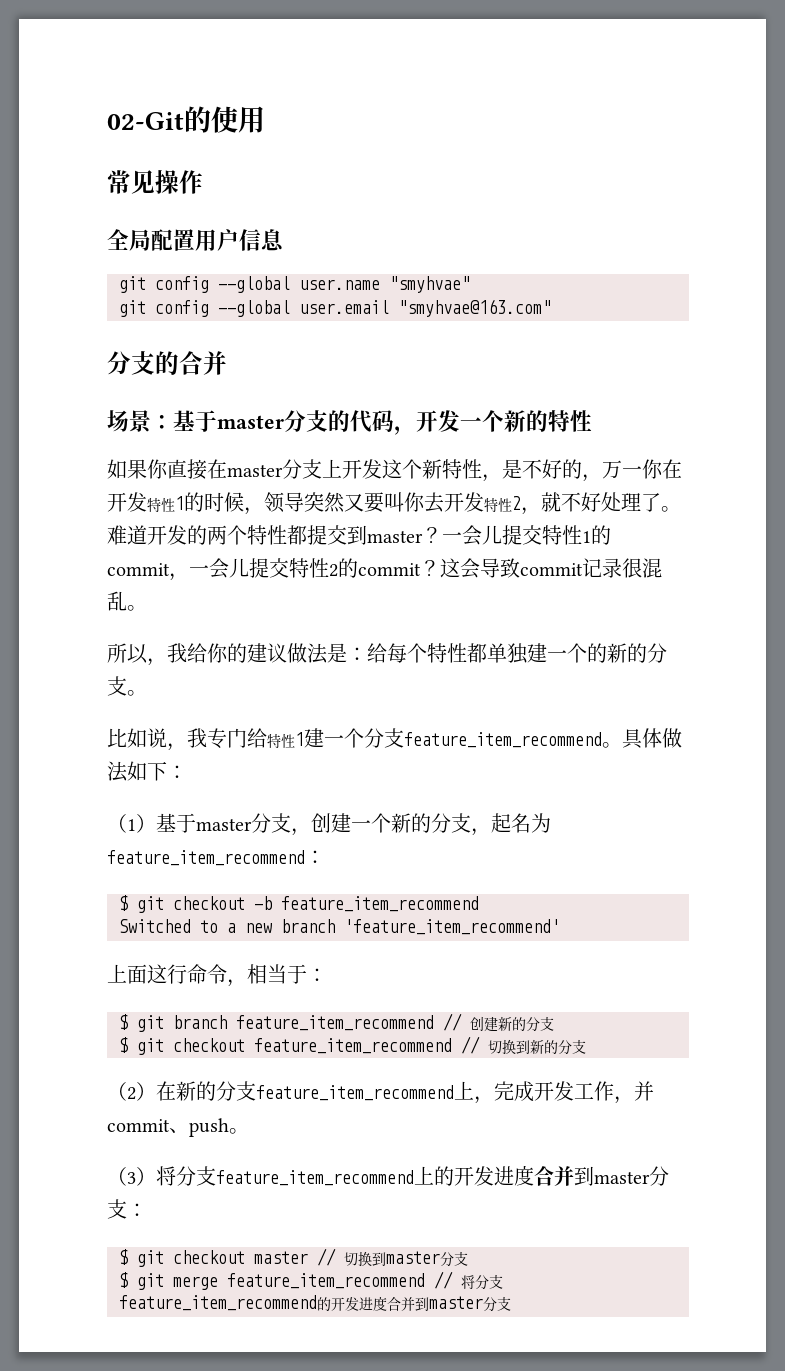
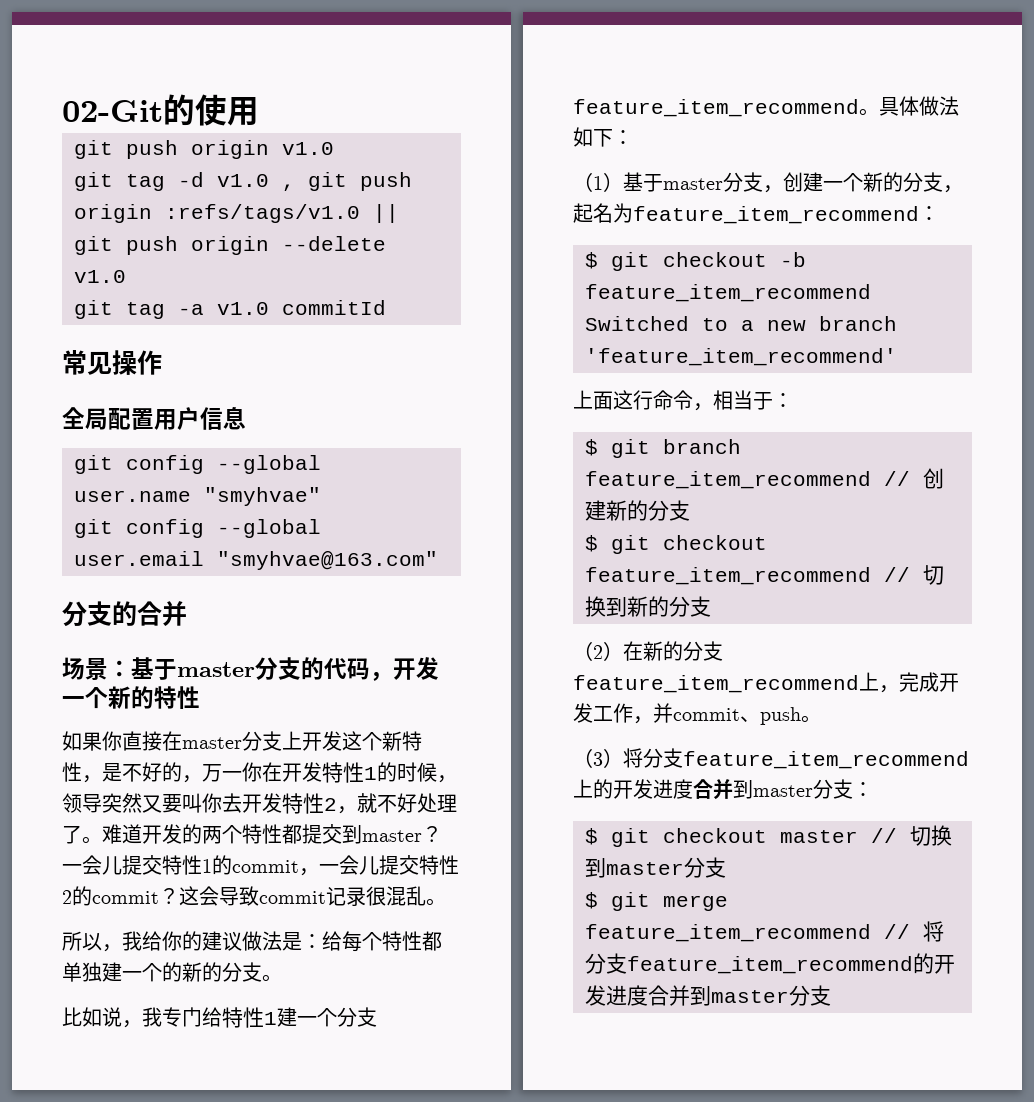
+ git push origin v1.0
+ git tag -d v1.0 , git push origin :refs/tags/v1.0 || git push origin --delete v1.0
+ git tag -a v1.0 commitId

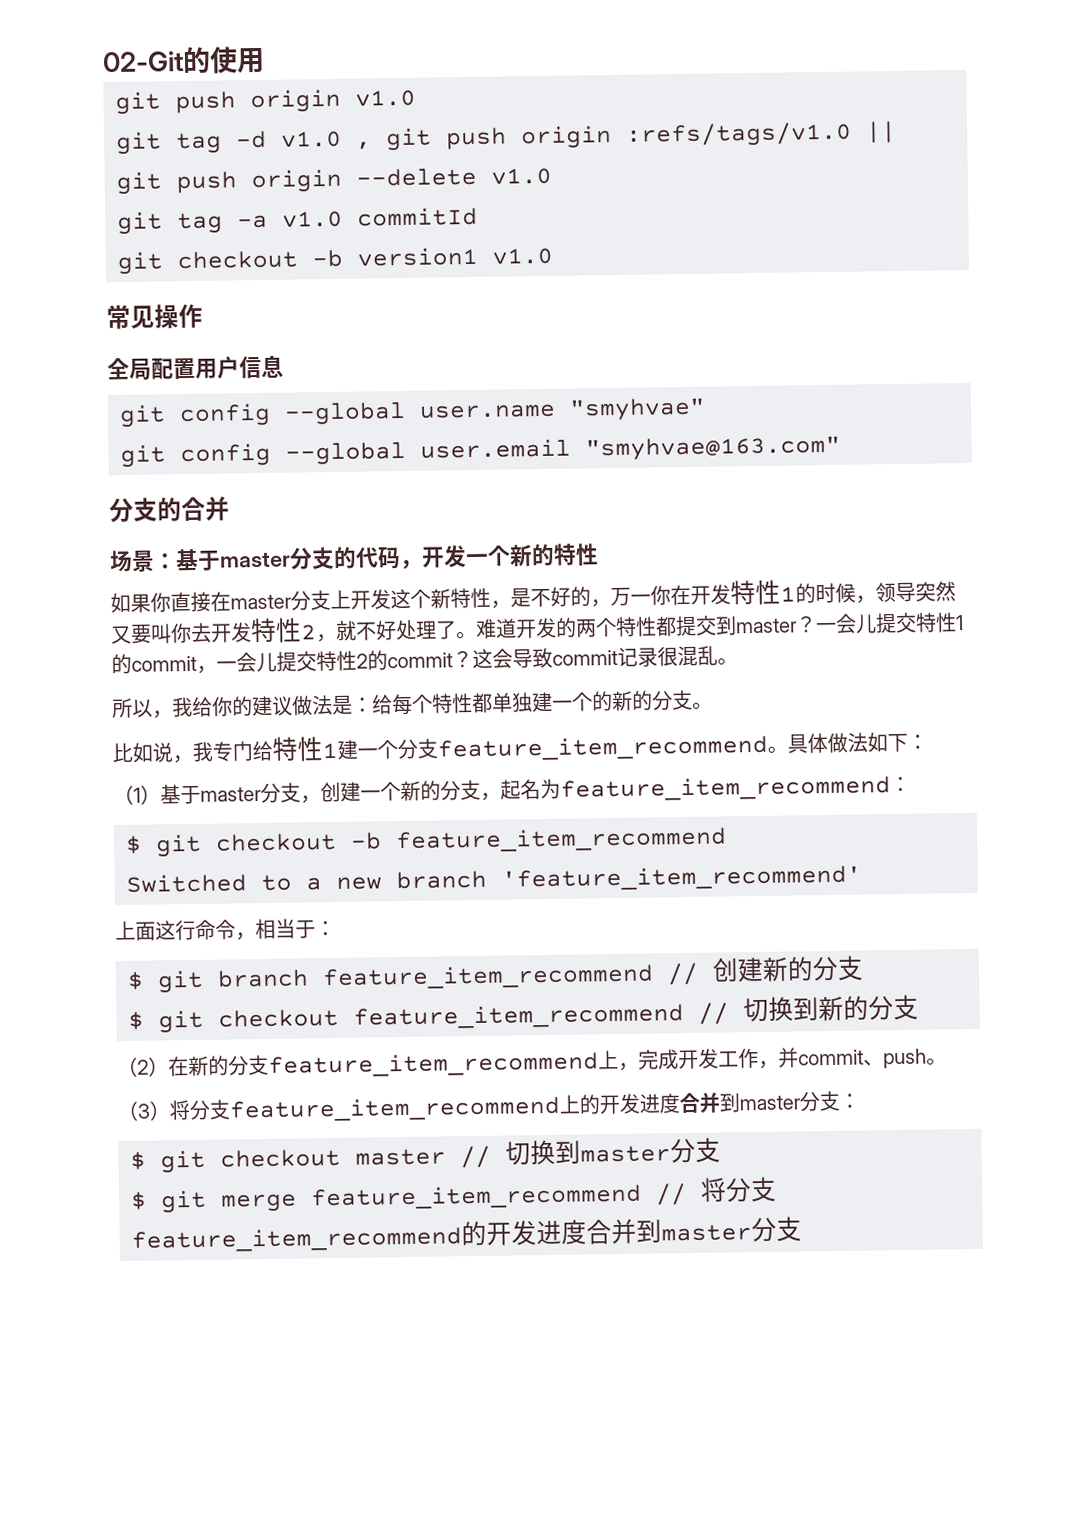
+ git checkout -b version1 v1.0

